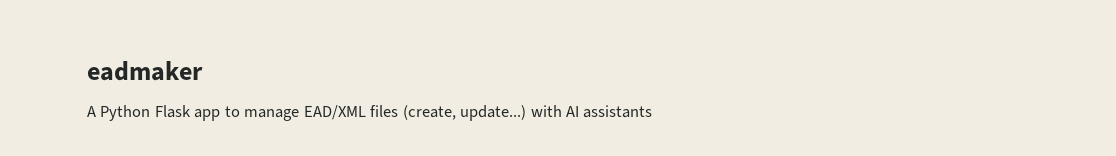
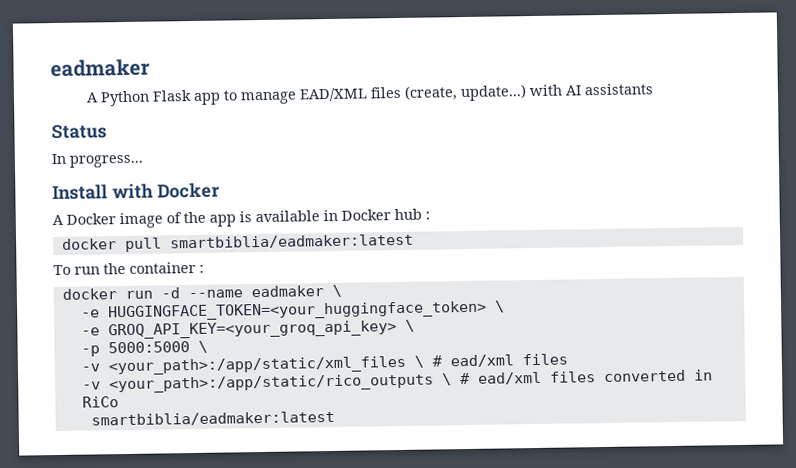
+ Status
+ In progress...
+ Install with Docker
+ A Docker image of the app is available in Docker hub :
+ docker pull smartbiblia/eadmaker:latest
+ To run the container :
+ docker run -d --name eadmaker \
+ -e HUGGINGFACE_TOKEN=<your_huggingface_token> \
+ -e GROQ_API_KEY=<your_groq_api_key> \
+ -p 5000:5000 \
+ -v <your_path>:/app/static/xml_files \ # ead/xml files
+ -v <your_path>:/app/static/rico_outputs \ # ead/xml files converted in RiCo
+ smartbiblia/eadmaker:latest

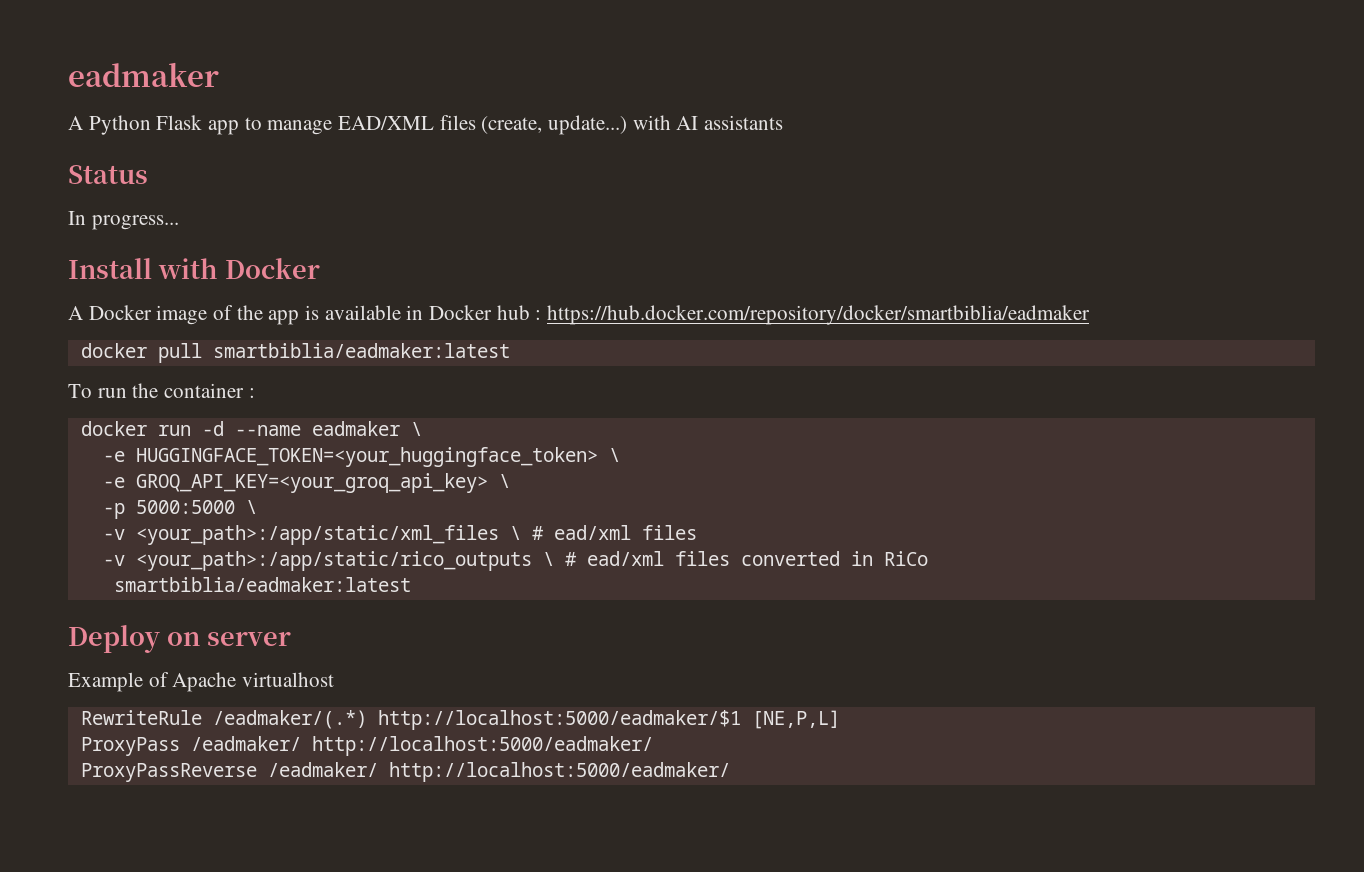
- A Docker image of the app is available in Docker hub :
+ A Docker image of the app is available in Docker hub : https://hub.docker.com/repository/docker/smartbiblia/eadmaker
+ Deploy on server
+ Example of Apache virtualhost
+ RewriteRule /eadmaker/(.*) http://localhost:5000/eadmaker/$1 [NE,P,L]
+ ProxyPass /eadmaker/ http://localhost:5000/eadmaker/
+ ProxyPassReverse /eadmaker/ http://localhost:5000/eadmaker/

